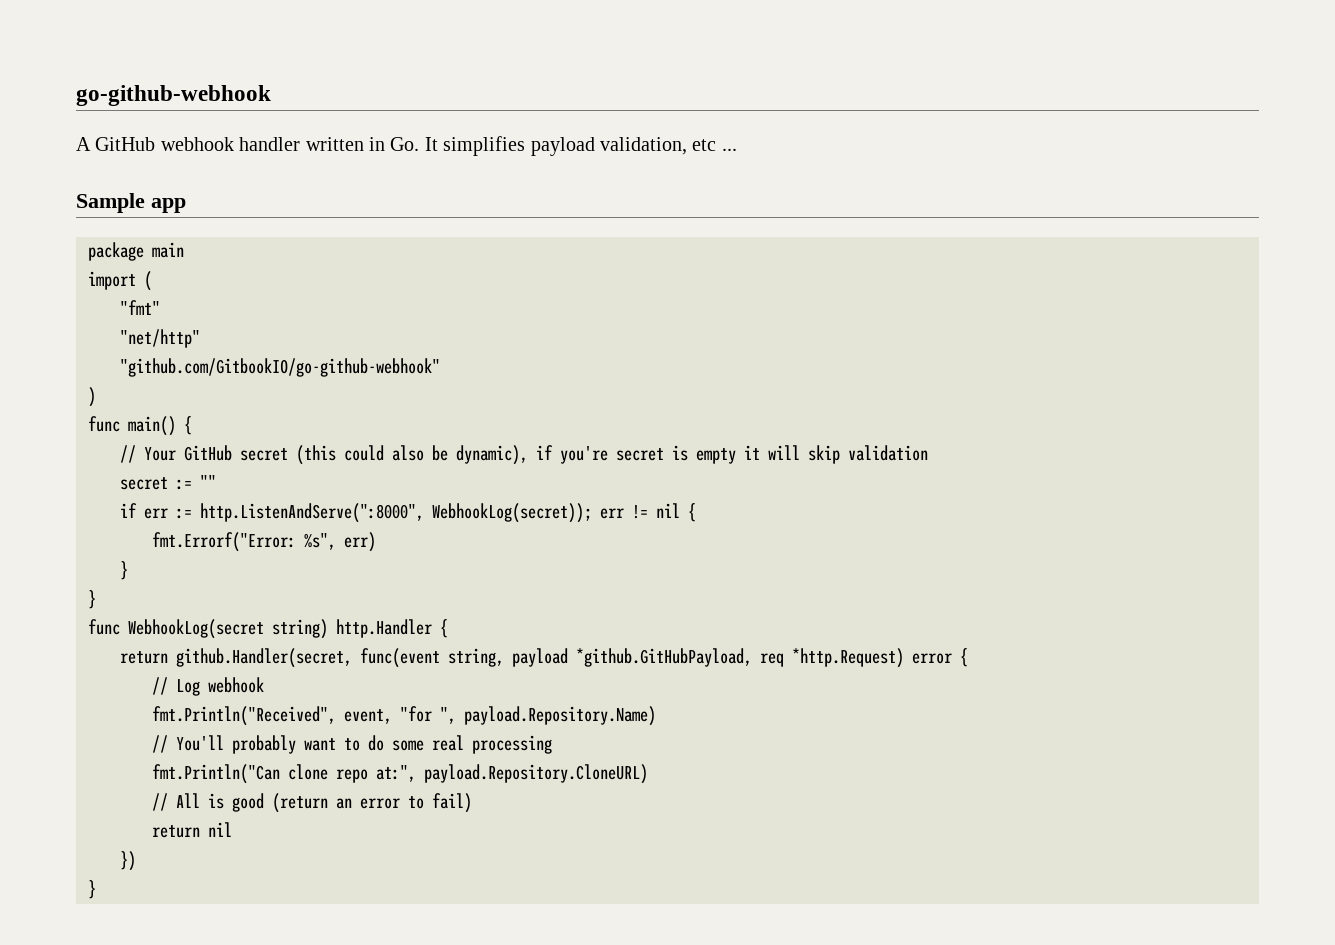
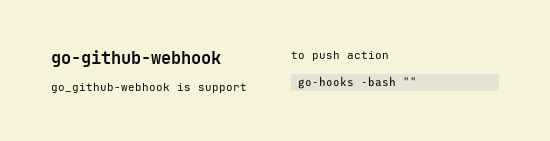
- A GitHub webhook handler written in Go. It simplifies payload validation, etc ...
- Sample app
- package main
- import (
- "fmt"
- "net/http"
- "github.com/GitbookIO/go-github-webhook"
- )
- func main() {
- // Your GitHub secret (this could also be dynamic), if you're secret is empty it will skip validation
- secret := ""
- if err := http.ListenAndServe(":8000", WebhookLog(secret)); err != nil {
- fmt.Errorf("Error: %s", err)
- }
- }
- func WebhookLog(secret string) http.Handler {
- return github.Handler(secret, func(event string, payload *github.GitHubPayload, req *http.Request) error {
- // Log webhook
- fmt.Println("Received", event, "for ", payload.Repository.Name)
- // You'll probably want to do some real processing
- fmt.Println("Can clone repo at:", payload.Repository.CloneURL)
- // All is good (return an error to fail)
- return nil
- })
- }
+ go_github-webhook is support to push action
+ go-hooks -bash ""

